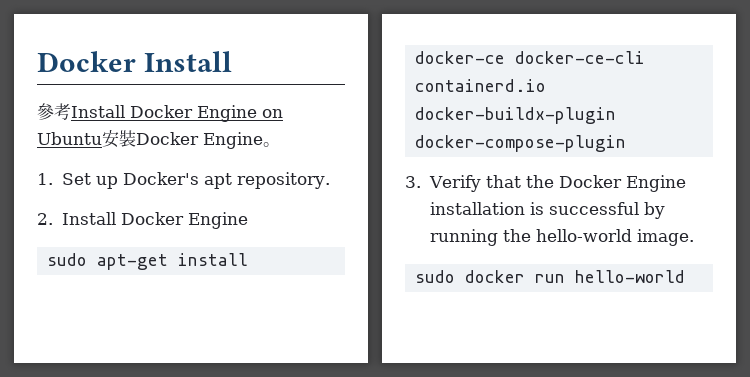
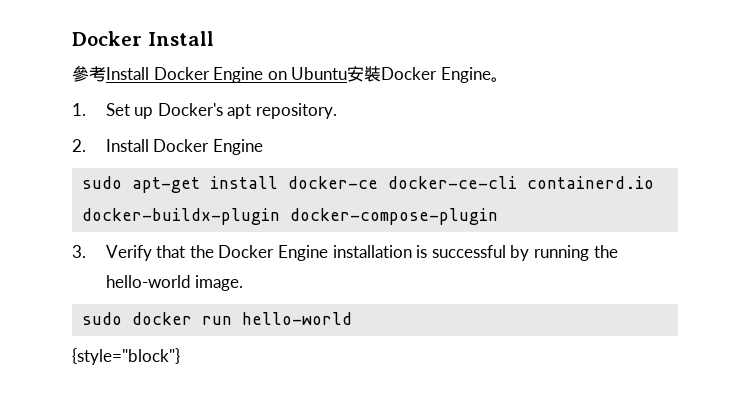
+ {style="block"}

